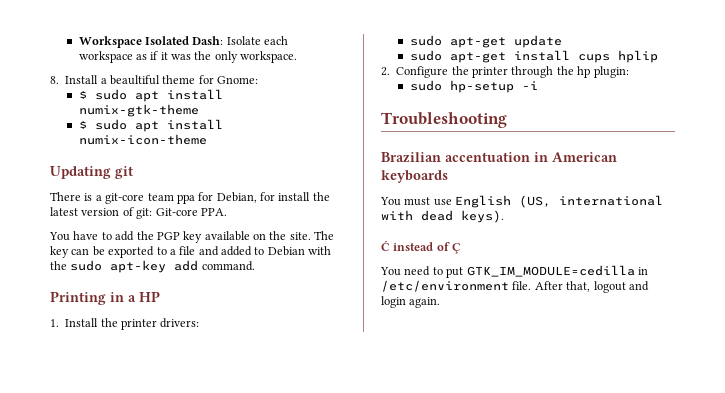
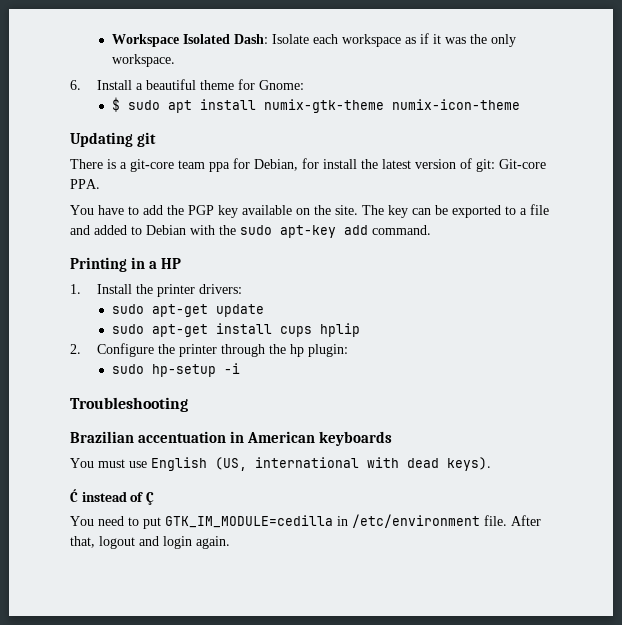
- 8. Install a beaultiful theme for Gnome:
+ 6. Install a beautiful theme for Gnome:
- $ sudo apt install numix-gtk-theme
- $ sudo apt install numix-icon-theme
+ $ sudo apt install numix-gtk-theme numix-icon-theme

